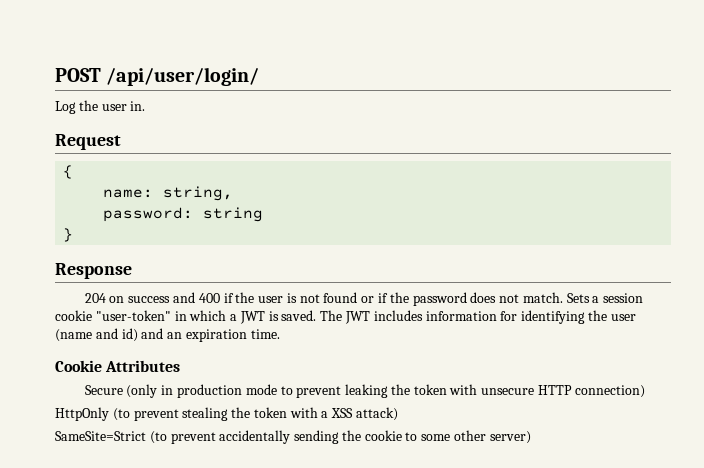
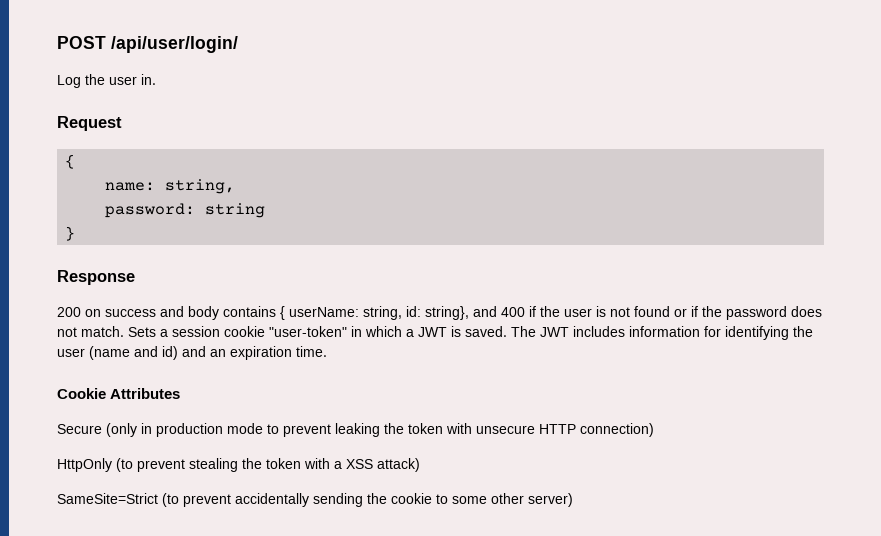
- 204 on success and 400 if the user is not found or if the password does not match.
+ 200 on success and body contains { userName: string, id: string}, and 400 if the user is not found or if the password does not match.

